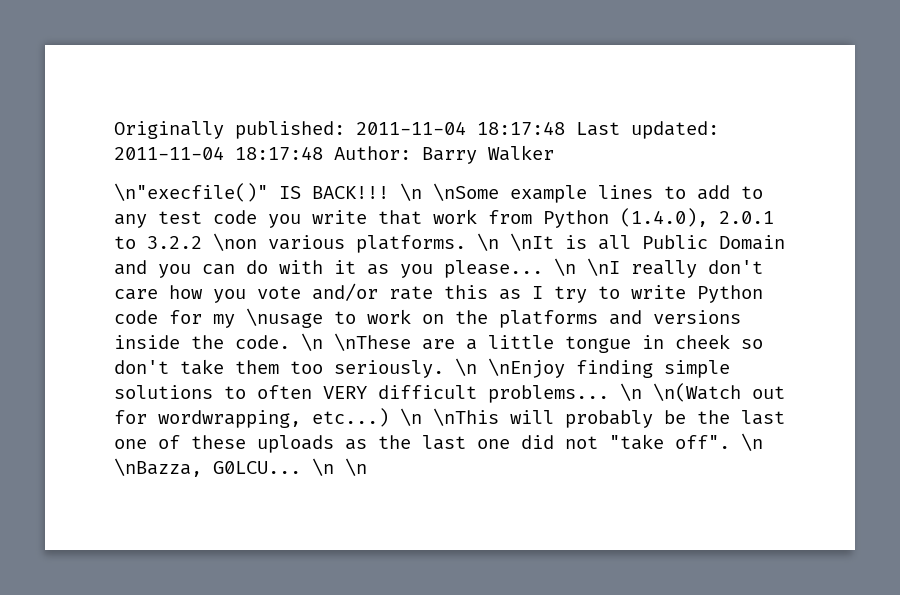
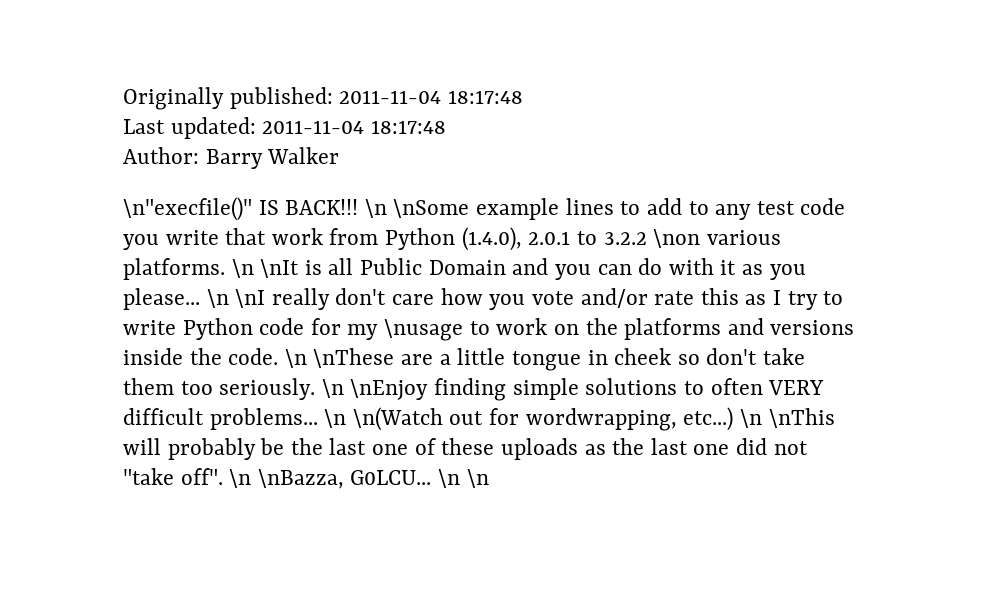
- Originally published: 2011-11-04 18:17:48 Last updated: 2011-11-04 18:17:48 Author: Barry Walker
+ Originally published: 2011-11-04 18:17:48
+ Last updated: 2011-11-04 18:17:48
+ Author: Barry Walker

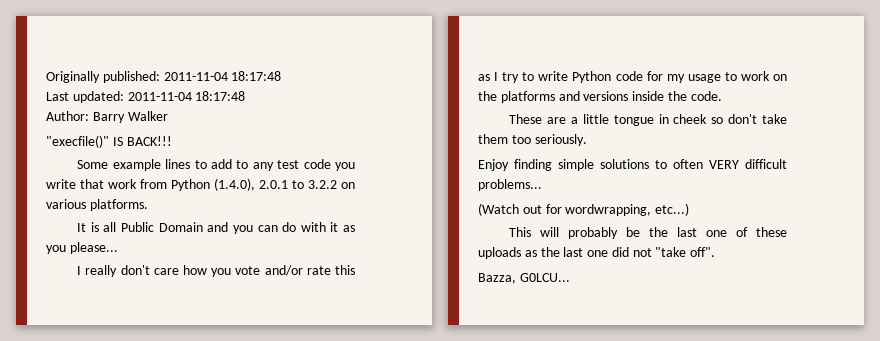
- \n"execfile()" IS BACK!!! \n \nSome example lines to add to any test code you write that work from Python (1.4.0), 2.0.1 to 3.2.2 \non various platforms. \n \nIt is all Public Domain and you can do with it as you please... \n \nI really don't care how you vote and/or rate this as I try to write Python code for my \nusage to work on the platforms and versions inside the code. \n \nThese are a little tongue in cheek so don't take them too seriously. \n \nEnjoy finding simple solutions to often VERY difficult problems... \n \n(Watch out for wordwrapping, etc...) \n \nThis will probably be the last one of these uploads as the last one did not "take off". \n \nBazza, G0LCU... \n \n
+ "execfile()" IS BACK!!!
+ Some example lines to add to any test code you write that work from Python (1.4.0), 2.0.1 to 3.2.2 on various platforms.
+ It is all Public Domain and you can do with it as you please...
+ I really don't care how you vote and/or rate this as I try to write Python code for my usage to work on the platforms and versions inside the code.
+ These are a little tongue in cheek so don't take them too seriously.
+ Enjoy finding simple solutions to often VERY difficult problems...
+ (Watch out for wordwrapping, etc...)
+ This will probably be the last one of these uploads as the last one did not "take off".
+ Bazza, G0LCU...

